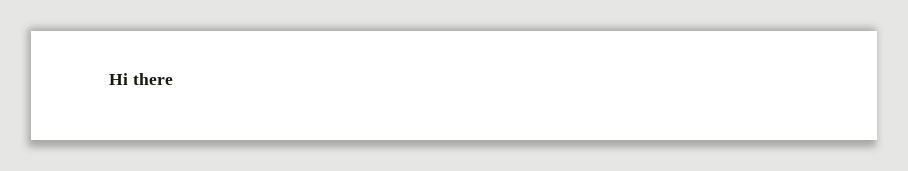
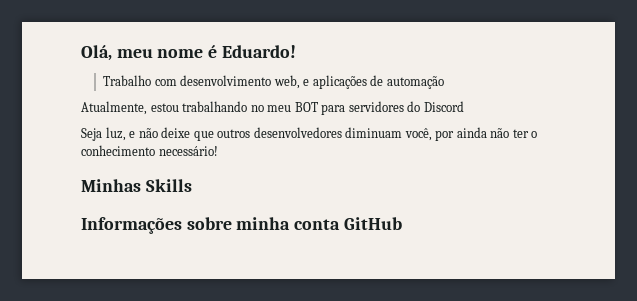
- Hi there
+ Olá, meu nome é Eduardo!
+ Trabalho com desenvolvimento web, e aplicações de automação
+ Atualmente, estou trabalhando no meu BOT para servidores do Discord
+ Seja luz, e não deixe que outros desenvolvedores diminuam você, por ainda não ter o conhecimento necessário!
+ Minhas Skills
+ Informações sobre minha conta GitHub

